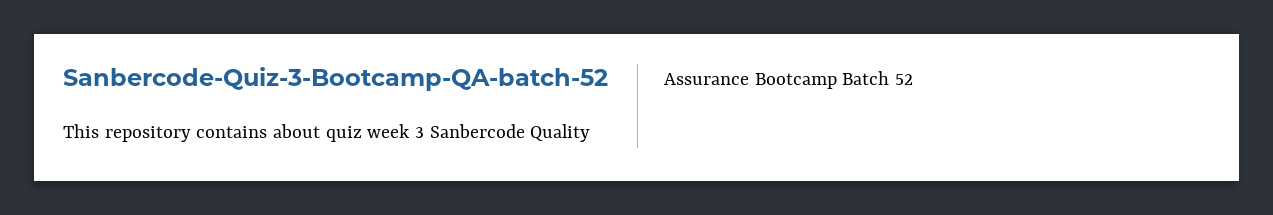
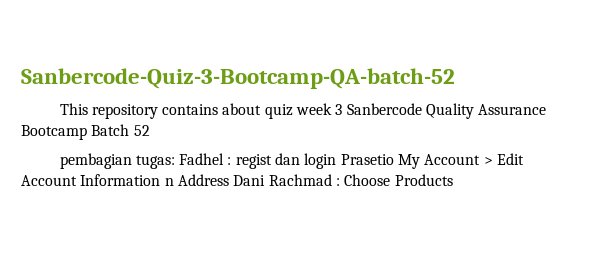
+ pembagian tugas: Fadhel : regist dan login Prasetio My Account > Edit Account Information n Address Dani Rachmad : Choose Products

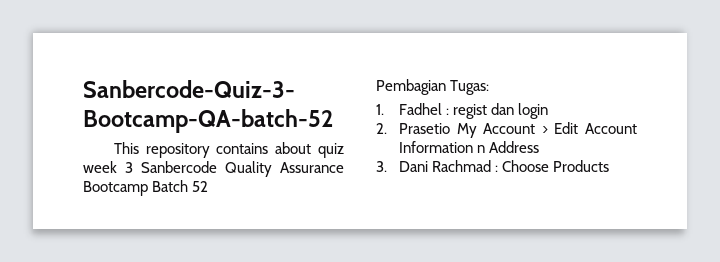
- pembagian tugas: Fadhel : regist dan login Prasetio My Account > Edit Account Information n Address Dani Rachmad : Choose Products
+ Pembagian Tugas:
+ 1. Fadhel : regist dan login
+ 2. Prasetio My Account > Edit Account Information n Address
+ 3. Dani Rachmad : Choose Products

